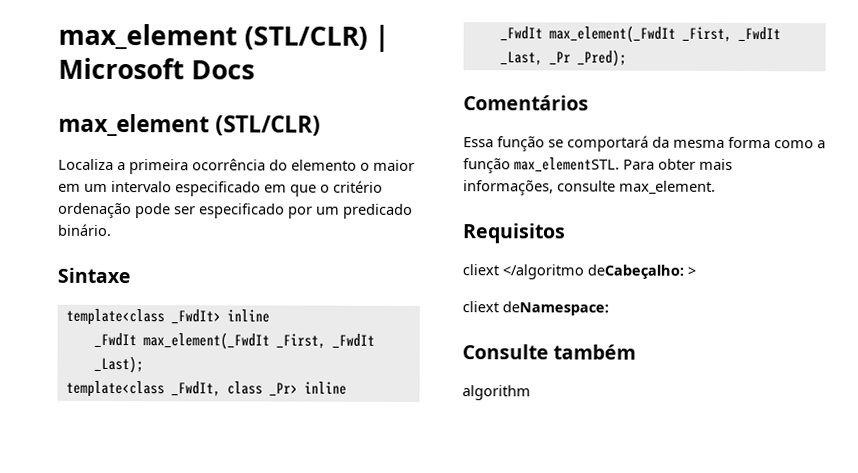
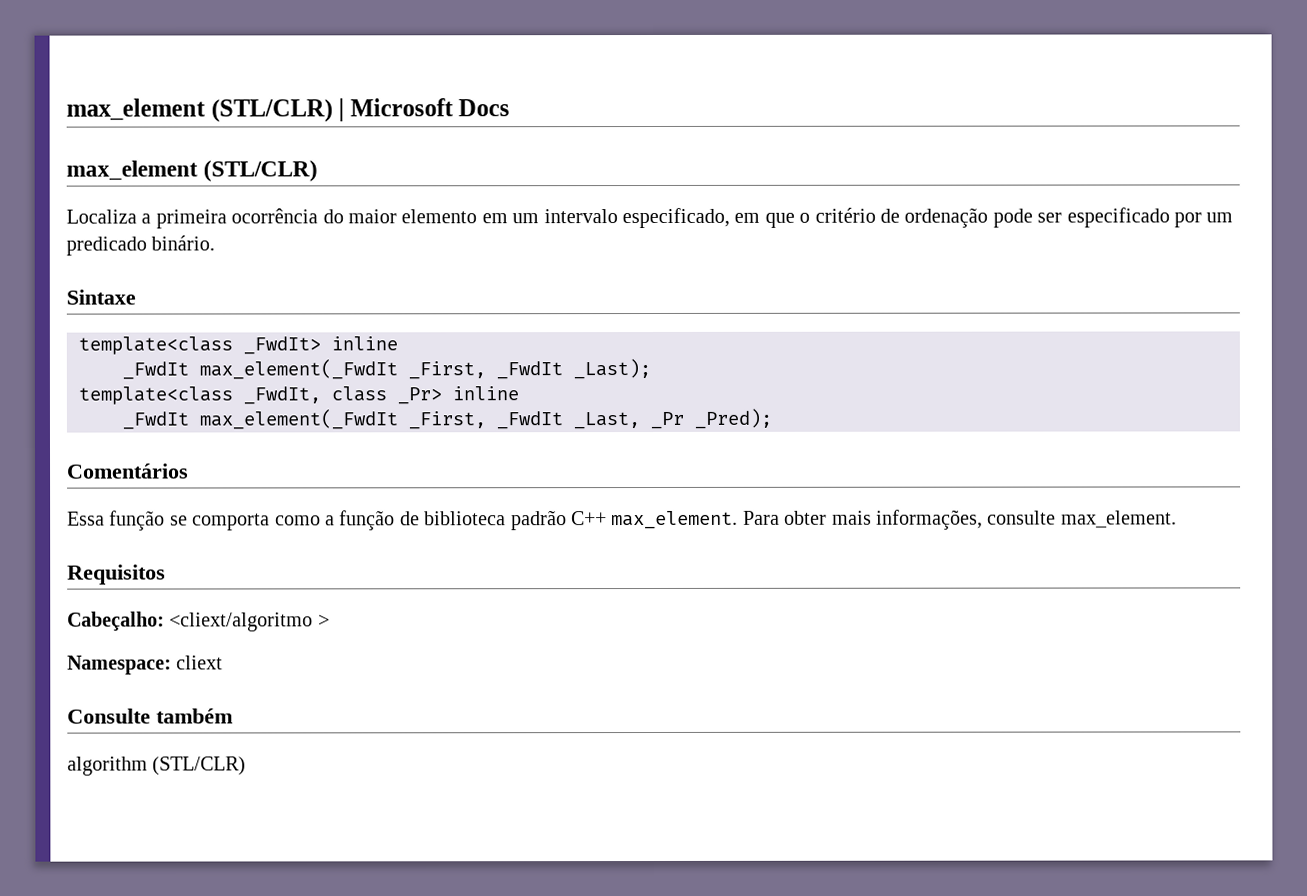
- Localiza a primeira ocorrência do elemento o maior em um intervalo especificado em que o critério ordenação pode ser especificado por um predicado binário.
+ Localiza a primeira ocorrência do maior elemento em um intervalo especificado, em que o critério de ordenação pode ser especificado por um predicado binário.
- Essa função se comportará da mesma forma como a função max_elementSTL.
+ Essa função se comporta como a função de biblioteca padrão C++ max_element.
- cliext </algoritmo deCabeçalho: >
+ Cabeçalho: <cliext/algoritmo >
- cliext deNamespace:
+ Namespace: cliext
- algorithm
+ algorithm (STL/CLR)

